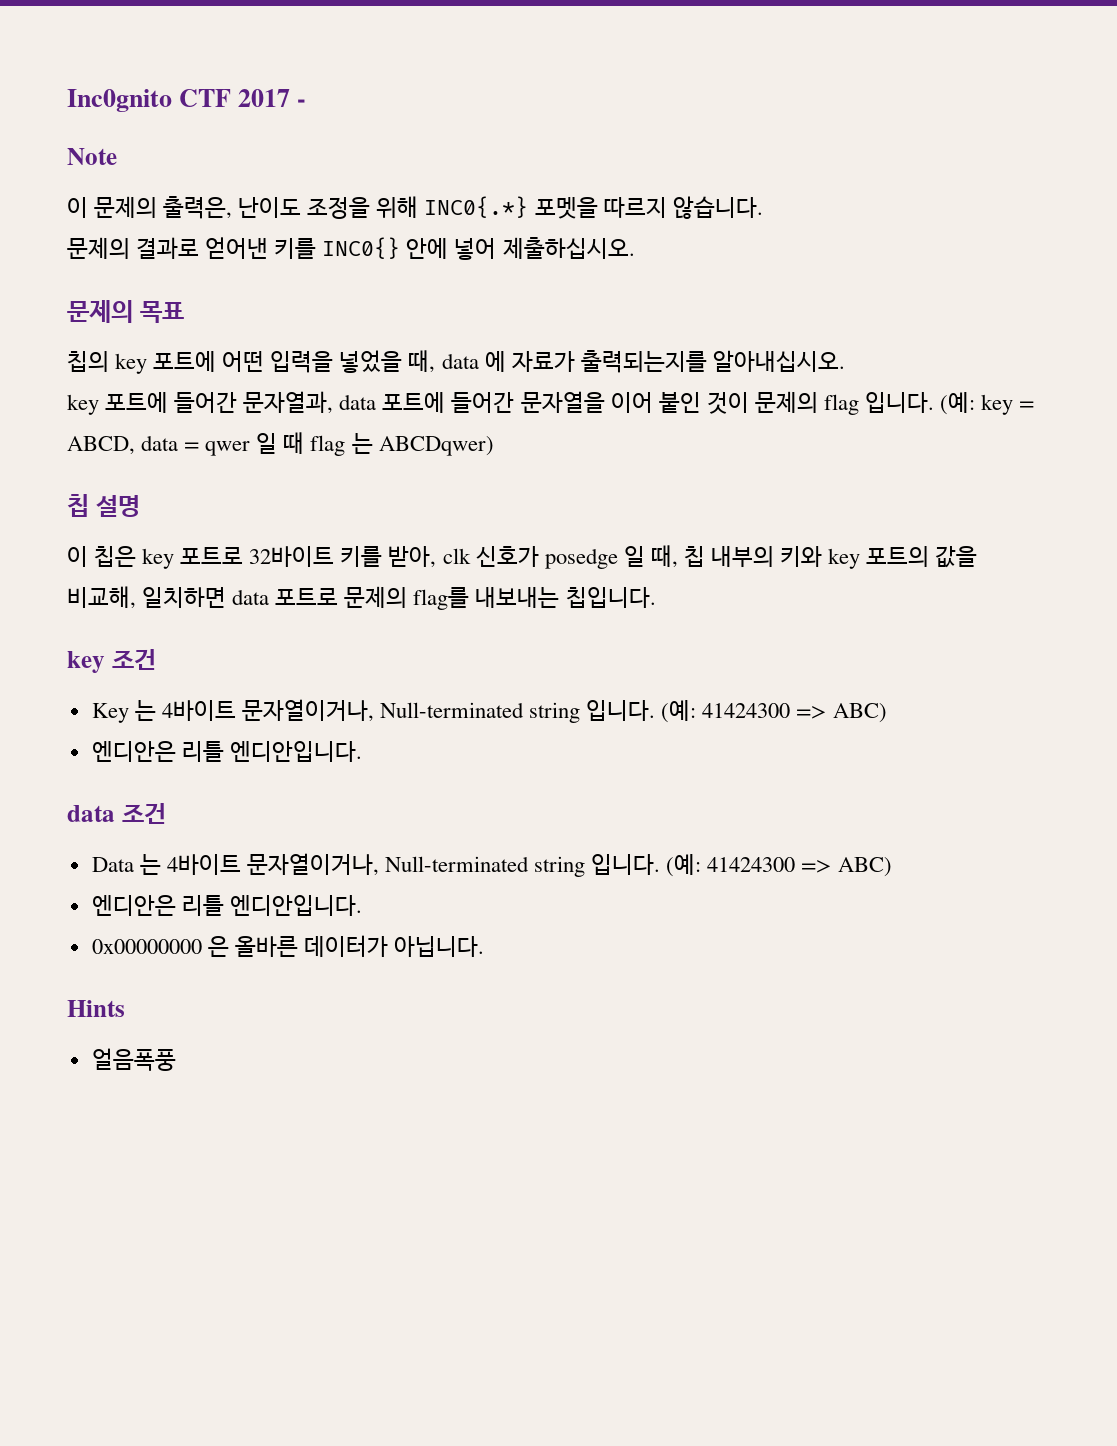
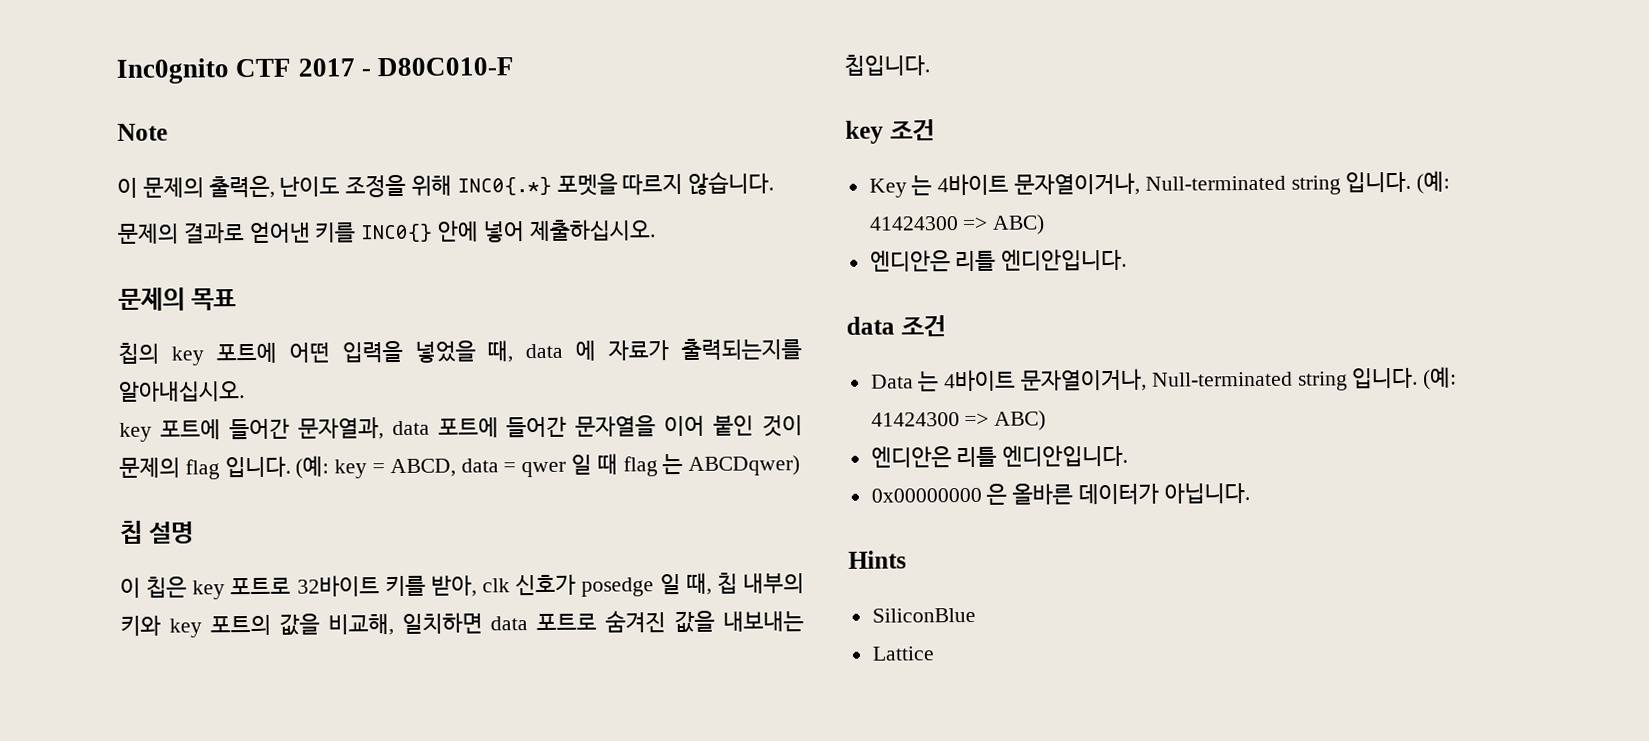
- Inc0gnito CTF 2017 -
+ Inc0gnito CTF 2017 - D80C010-F
- 이 칩은 key 포트로 32바이트 키를 받아, clk 신호가 posedge 일 때, 칩 내부의 키와 key 포트의 값을 비교해, 일치하면 data 포트로 문제의 flag를 내보내는 칩입니다.
+ 이 칩은 key 포트로 32바이트 키를 받아, clk 신호가 posedge 일 때, 칩 내부의 키와 key 포트의 값을 비교해, 일치하면 data 포트로 숨겨진 값을 내보내는 칩입니다.
- 얼음폭풍
+ SiliconBlue
+ Lattice

